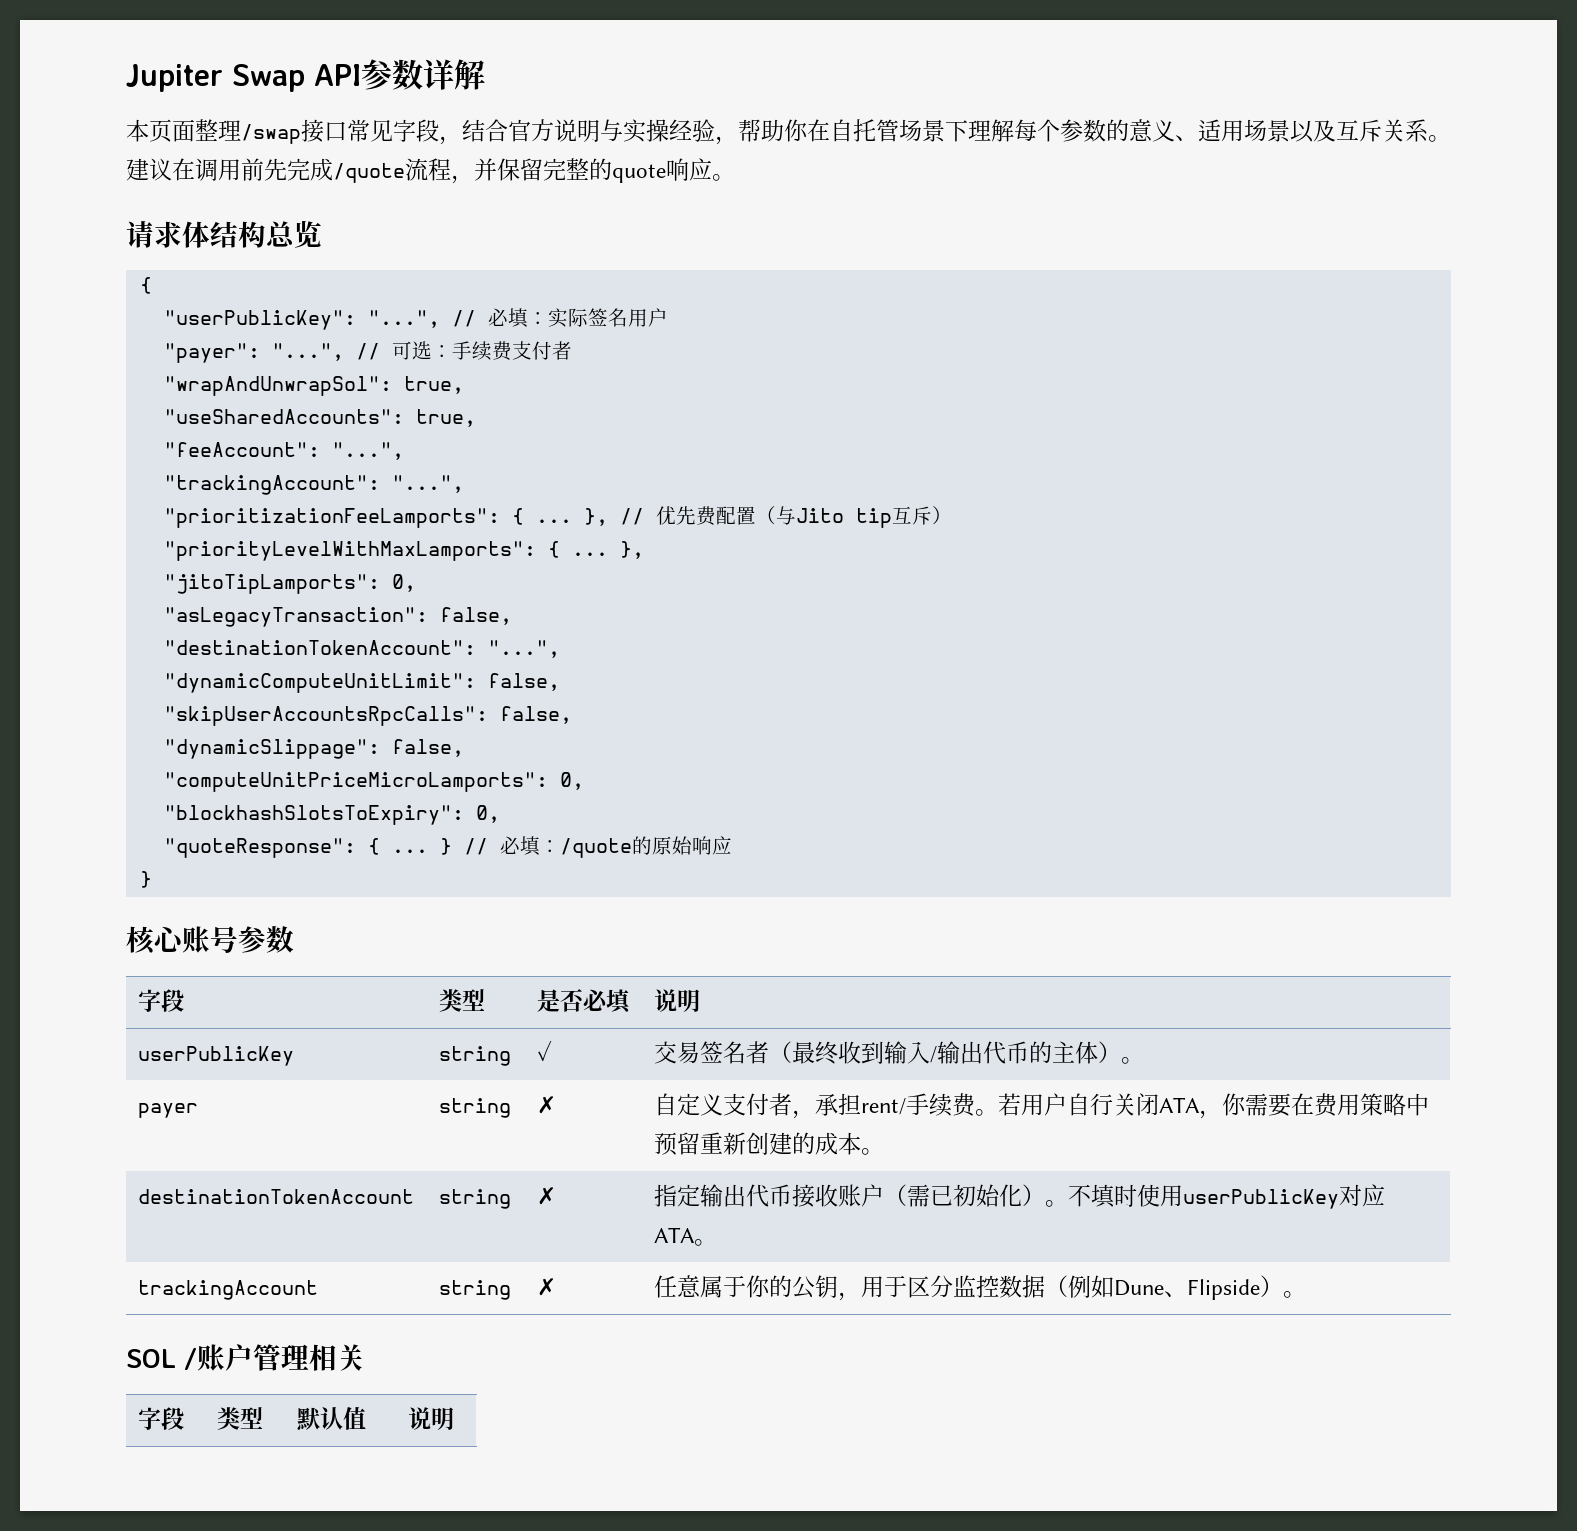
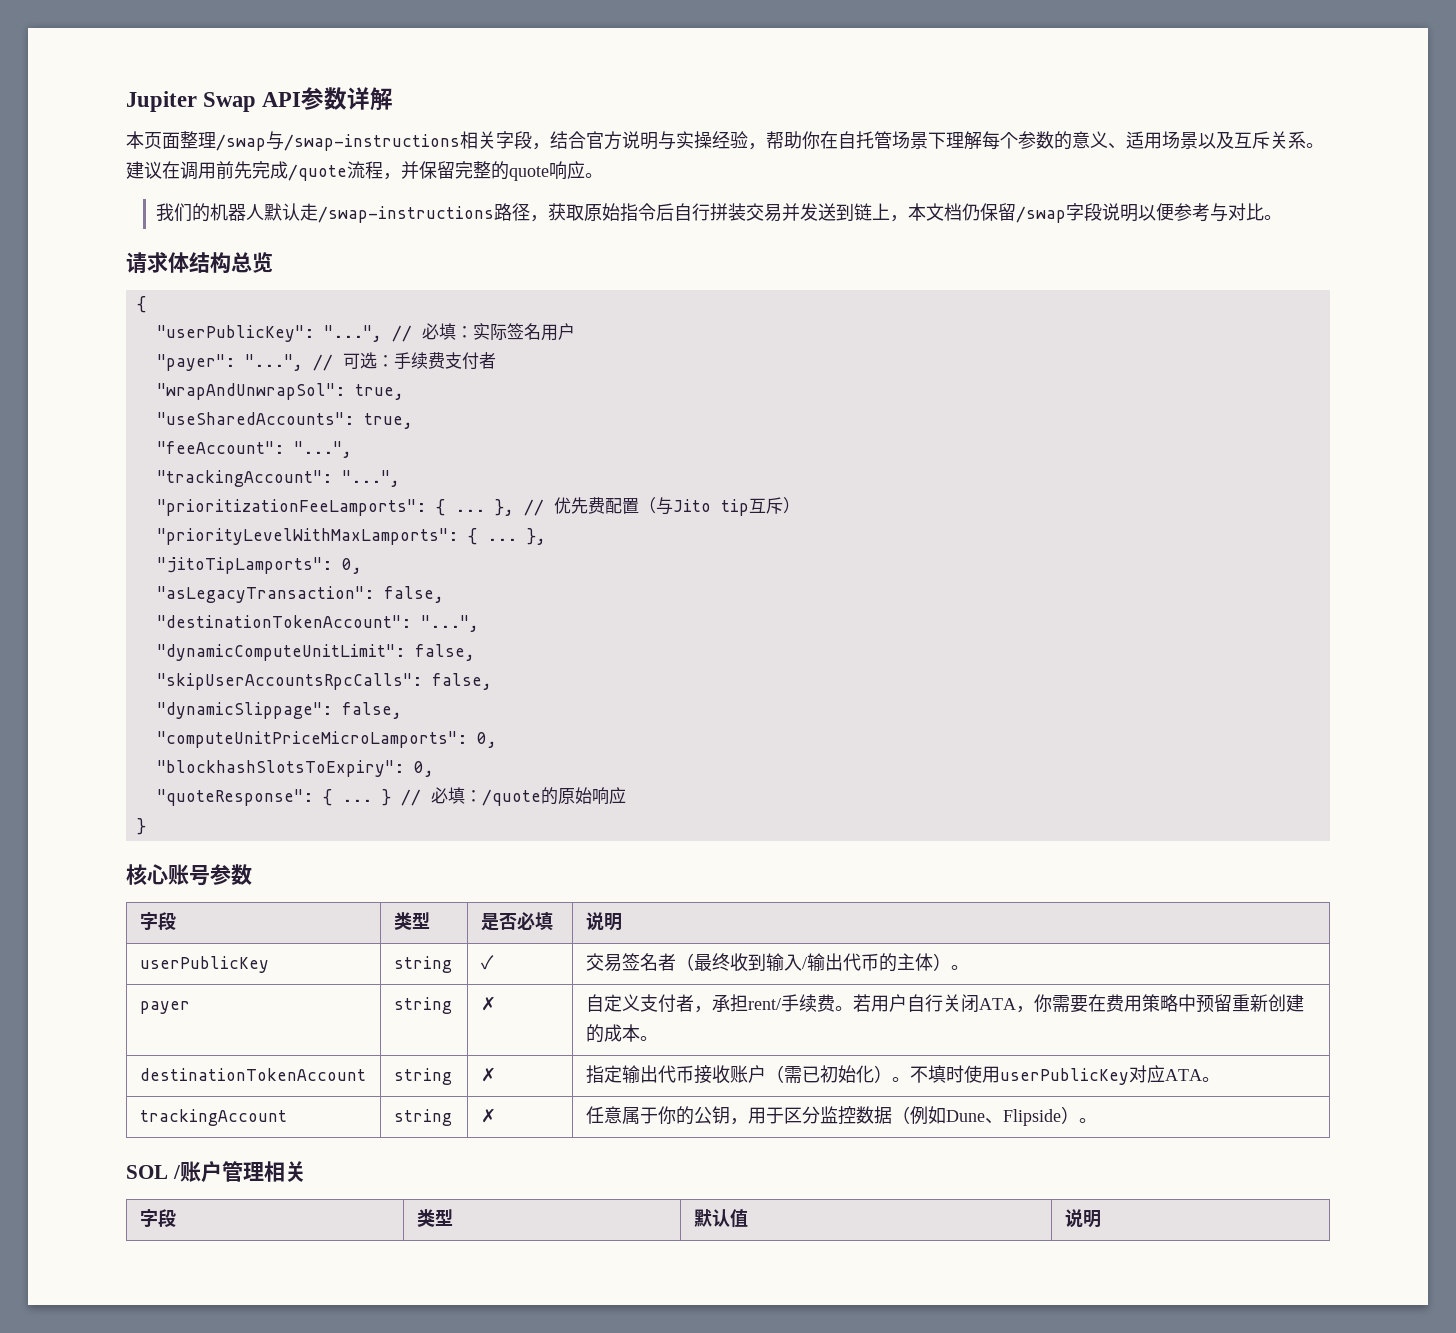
- 本页面整理/swap接口常见字段，结合官方说明与实操经验，帮助你在自托管场景下理解每个参数的意义、适用场景以及互斥关系。
+ 本页面整理/swap与/swap-instructions相关字段，结合官方说明与实操经验，帮助你在自托管场景下理解每个参数的意义、适用场景以及互斥关系。
+ 我们的机器人默认走/swap-instructions路径，获取原始指令后自行拼装交易并发送到链上，本文档仍保留/swap字段说明以便参考与对比。

